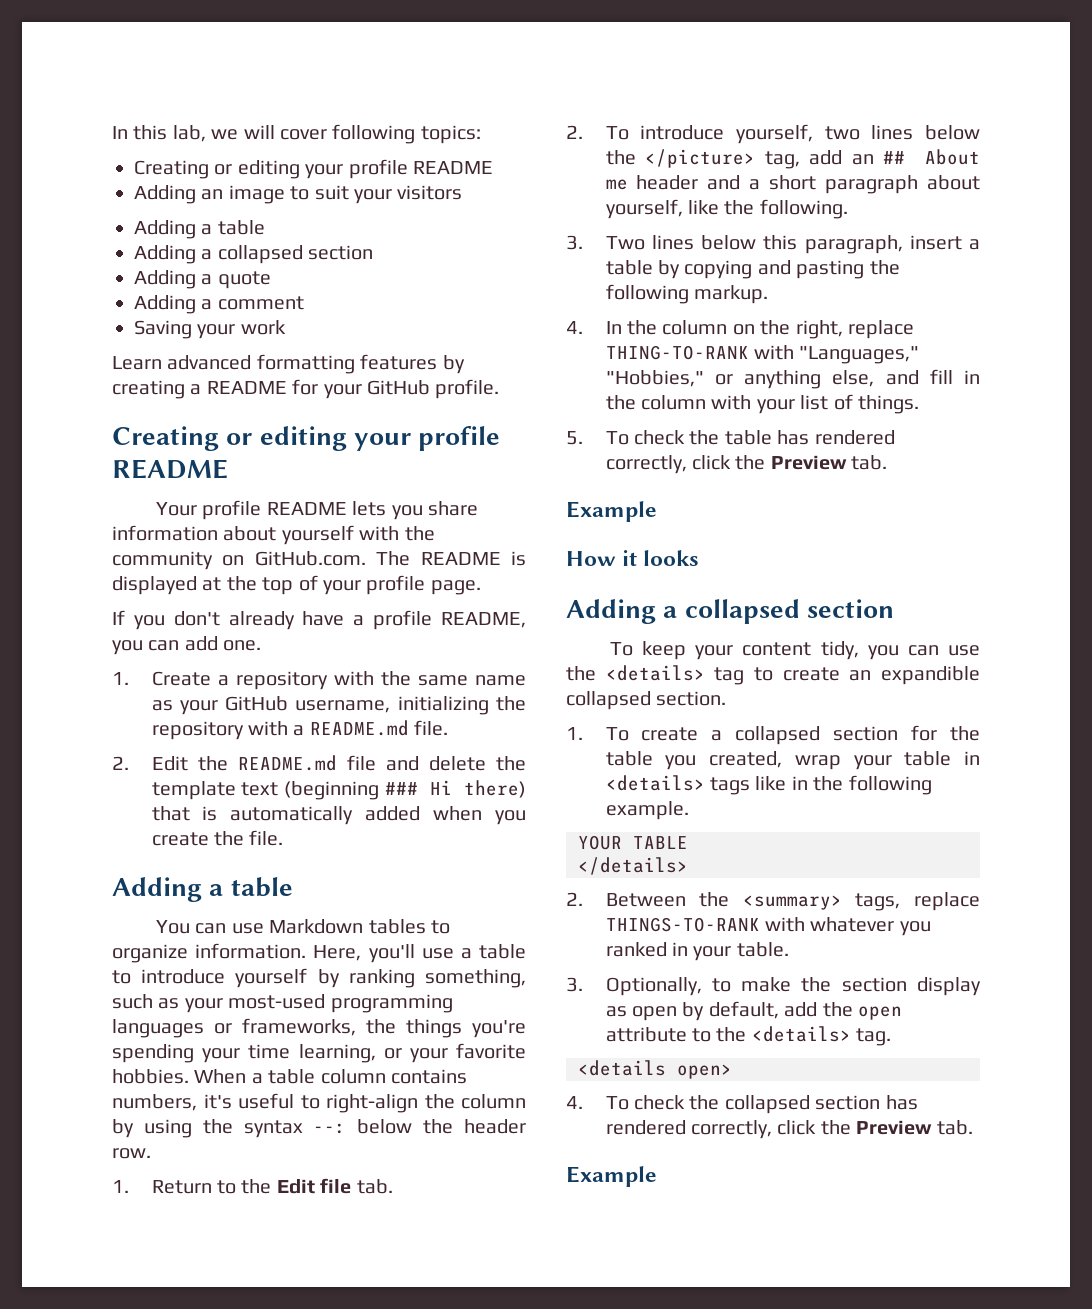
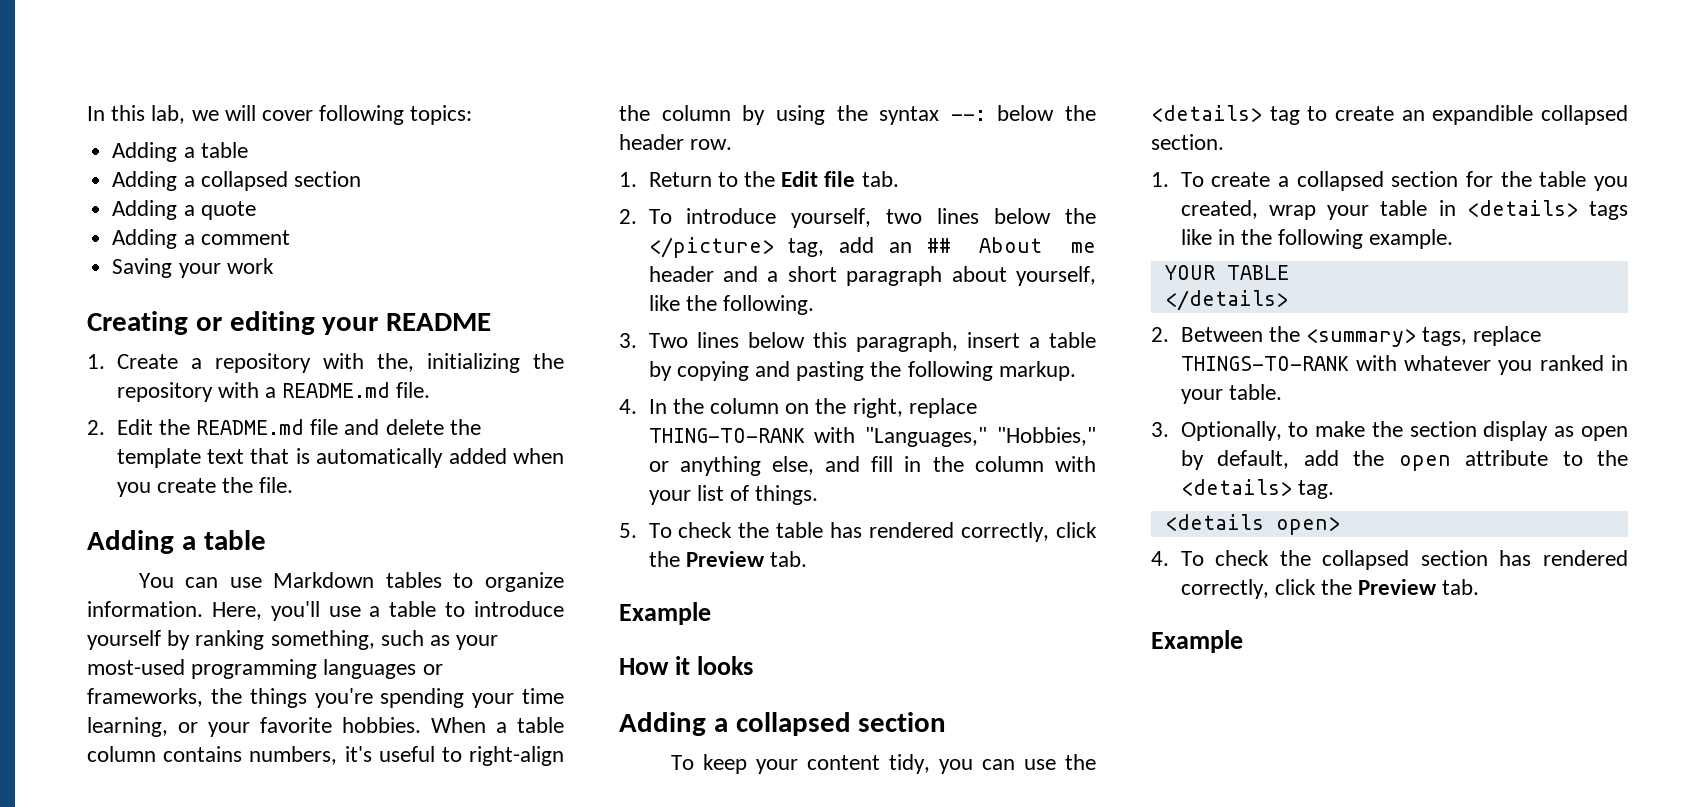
  In this lab, we will cover following topics:
- Creating or editing your profile README
- Adding an image to suit your visitors
- Learn advanced formatting features by creating a README for your GitHub profile.
- Creating or editing your profile README
- Your profile README lets you share information about yourself with the community on GitHub.com. The README is displayed at the top of your profile page.
- If you don't already have a profile README, you can add one.
+ Creating or editing your README
- 1. Create a repository with the same name as your GitHub username, initializing the repository with a README.md file.
+ 1. Create a repository with the, initializing the repository with a README.md file.
- 2. Edit the README.md file and delete the template text (beginning ### Hi there) that is automatically added when you create the file.
+ 2. Edit the README.md file and delete the template text that is automatically added when you create the file.

